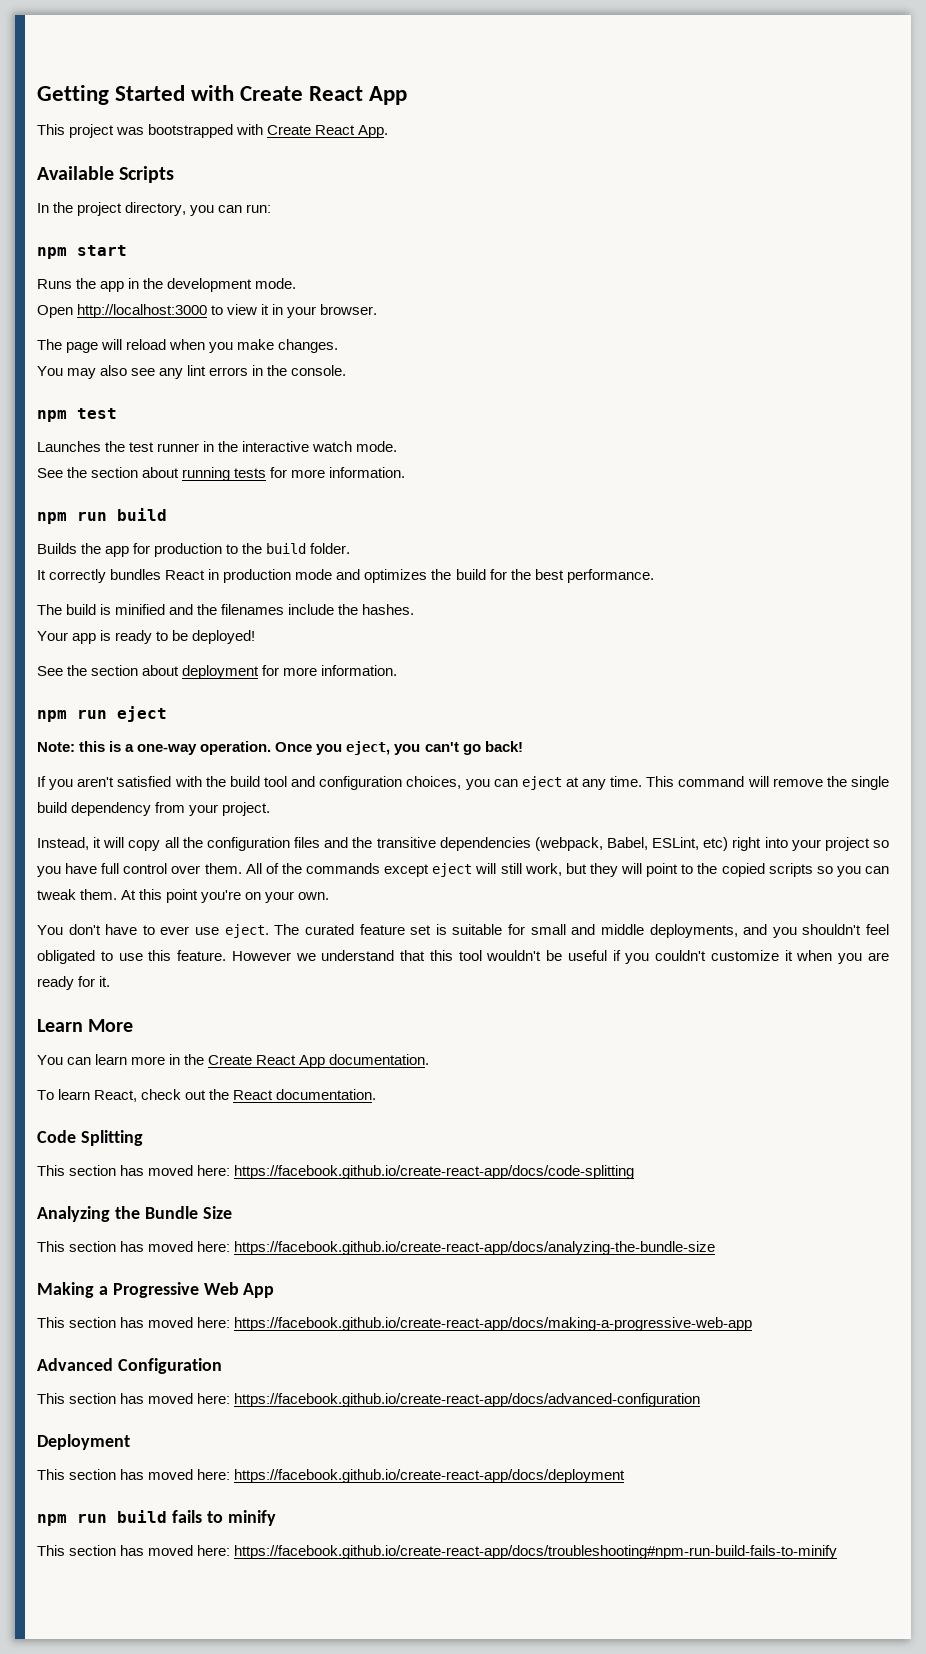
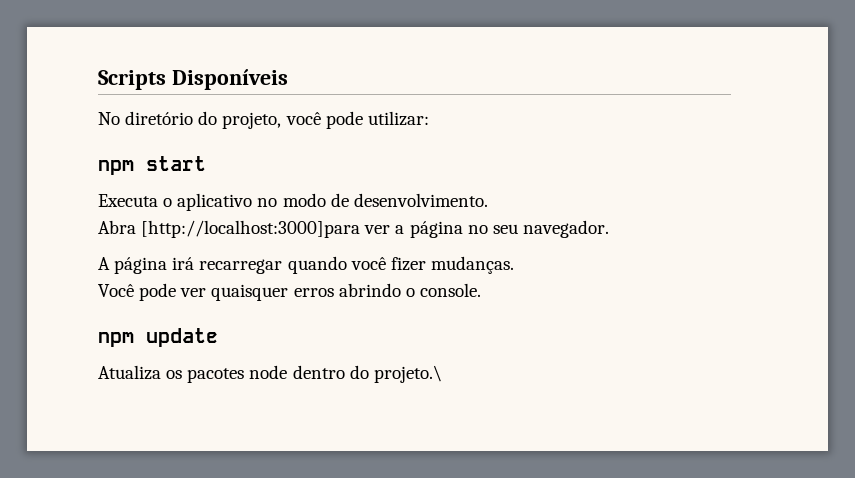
- Getting Started with Create React App
- This project was bootstrapped with Create React App.
- Available Scripts
- In the project directory, you can run:
+ Scripts Disponíveis
+ No diretório do projeto, você pode utilizar:
  npm start
- Runs the app in the development mode.
- Open http://localhost:3000 to view it in your browser.
- The page will reload when you make changes.
- You may also see any lint errors in the console.
- npm test
- Launches the test runner in the interactive watch mode.
- See the section about running tests for more information.
- npm run build
- Builds the app for production to the build folder.
- It correctly bundles React in production mode and optimizes the build for the best performance.
- The build is minified and the filenames include the hashes.
- Your app is ready to be deployed!
- See the section about deployment for more information.
- npm run eject
- Note: this is a one-way operation. Once you eject, you can't go back!
- If you aren't satisfied with the build tool and configuration choices, you can eject at any time. This command will remove the single build dependency from your project.
- Instead, it will copy all the configuration files and the transitive dependencies (webpack, Babel, ESLint, etc) right into your project so you have full control over them. All of the commands except eject will still work, but they will point to the copied scripts so you can tweak them. At this point you're on your own.
- You don't have to ever use eject. The curated feature set is suitable for small and middle deployments, and you shouldn't feel obligated to use this feature. However we understand that this tool wouldn't be useful if you couldn't customize it when you are ready for it.
- Learn More
- You can learn more in the Create React App documentation.
- To learn React, check out the React documentation.
- Code Splitting
- This section has moved here: https://facebook.github.io/create-react-app/docs/code-splitting
- Analyzing the Bundle Size
- This section has moved here: https://facebook.github.io/create-react-app/docs/analyzing-the-bundle-size
- Making a Progressive Web App
- This section has moved here: https://facebook.github.io/create-react-app/docs/making-a-progressive-web-app
- Advanced Configuration
- This section has moved here: https://facebook.github.io/create-react-app/docs/advanced-configuration
- Deployment
- This section has moved here: https://facebook.github.io/create-react-app/docs/deployment
- npm run build fails to minify
- This section has moved here: https://facebook.github.io/create-react-app/docs/troubleshooting#npm-run-build-fails-to-minify
+ Executa o aplicativo no modo de desenvolvimento.
+ Abra [http://localhost:3000]para ver a página no seu navegador.
+ A página irá recarregar quando você fizer mudanças.
+ Você pode ver quaisquer erros abrindo o console.
+ npm update
+ Atualiza os pacotes node dentro do projeto.\

